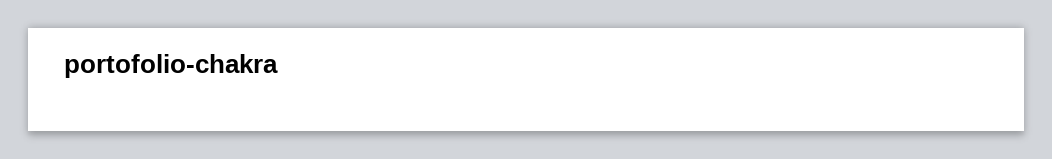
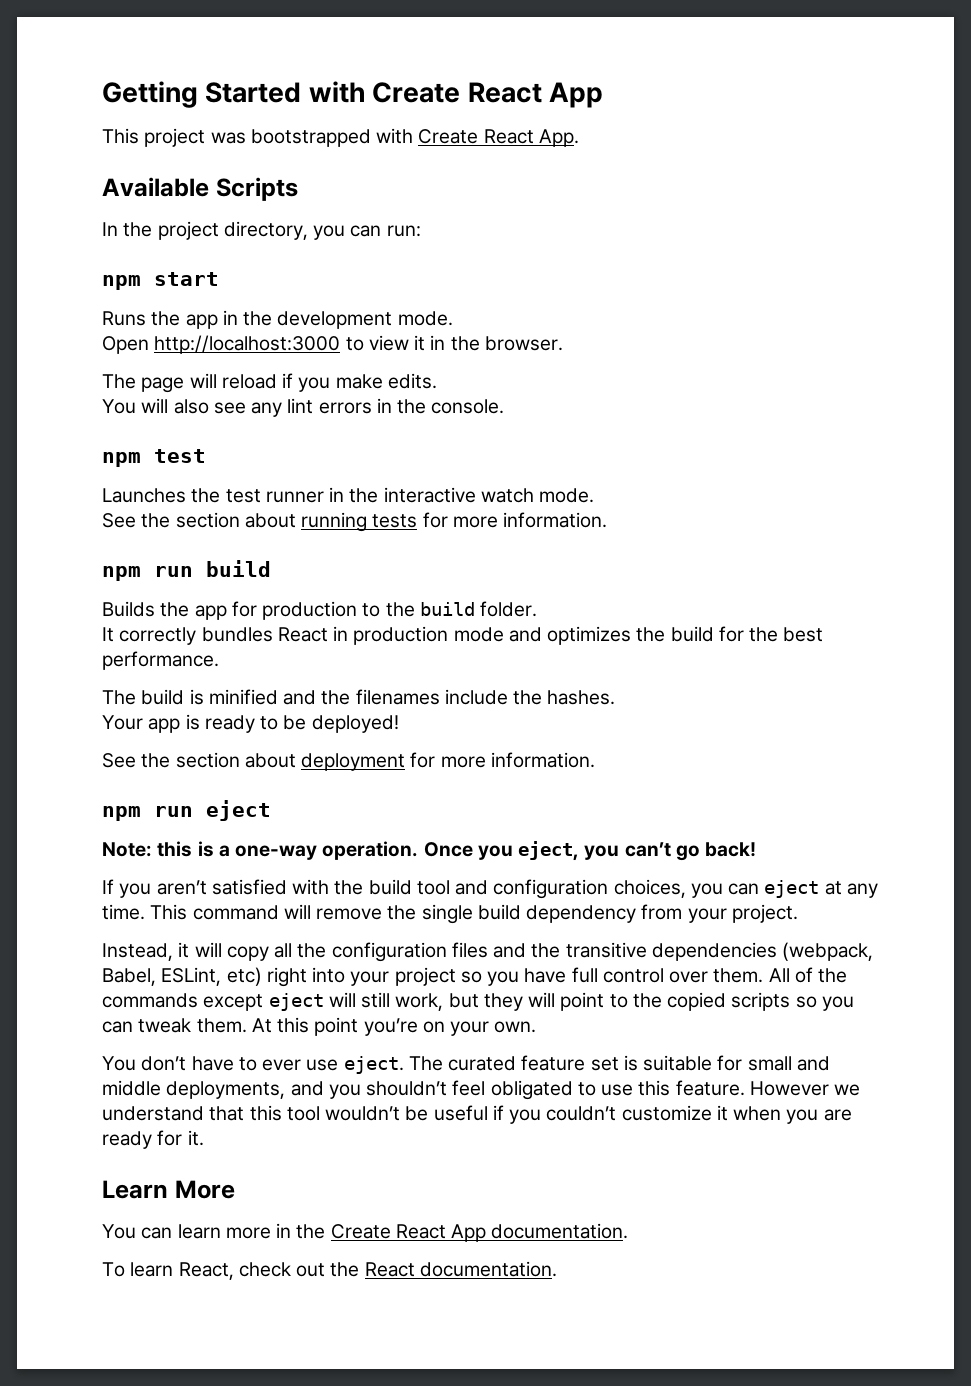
- portofolio-chakra
+ Getting Started with Create React App
+ This project was bootstrapped with Create React App.
+ Available Scripts
+ In the project directory, you can run:
+ npm start
+ Runs the app in the development mode.
+ Open http://localhost:3000 to view it in the browser.
+ The page will reload if you make edits.
+ You will also see any lint errors in the console.
+ npm test
+ Launches the test runner in the interactive watch mode.
+ See the section about running tests for more information.
+ npm run build
+ Builds the app for production to the build folder.
+ It correctly bundles React in production mode and optimizes the build for the best performance.
+ The build is minified and the filenames include the hashes.
+ Your app is ready to be deployed!
+ See the section about deployment for more information.
+ npm run eject
+ Note: this is a one-way operation. Once you eject, you can’t go back!
+ If you aren’t satisfied with the build tool and configuration choices, you can eject at any time. This command will remove the single build dependency from your project.
+ Instead, it will copy all the configuration files and the transitive dependencies (webpack, Babel, ESLint, etc) right into your project so you have full control over them. All of the commands except eject will still work, but they will point to the copied scripts so you can tweak them. At this point you’re on your own.
+ You don’t have to ever use eject. The curated feature set is suitable for small and middle deployments, and you shouldn’t feel obligated to use this feature. However we understand that this tool wouldn’t be useful if you couldn’t customize it when you are ready for it.
+ Learn More
+ You can learn more in the Create React App documentation.
+ To learn React, check out the React documentation.

